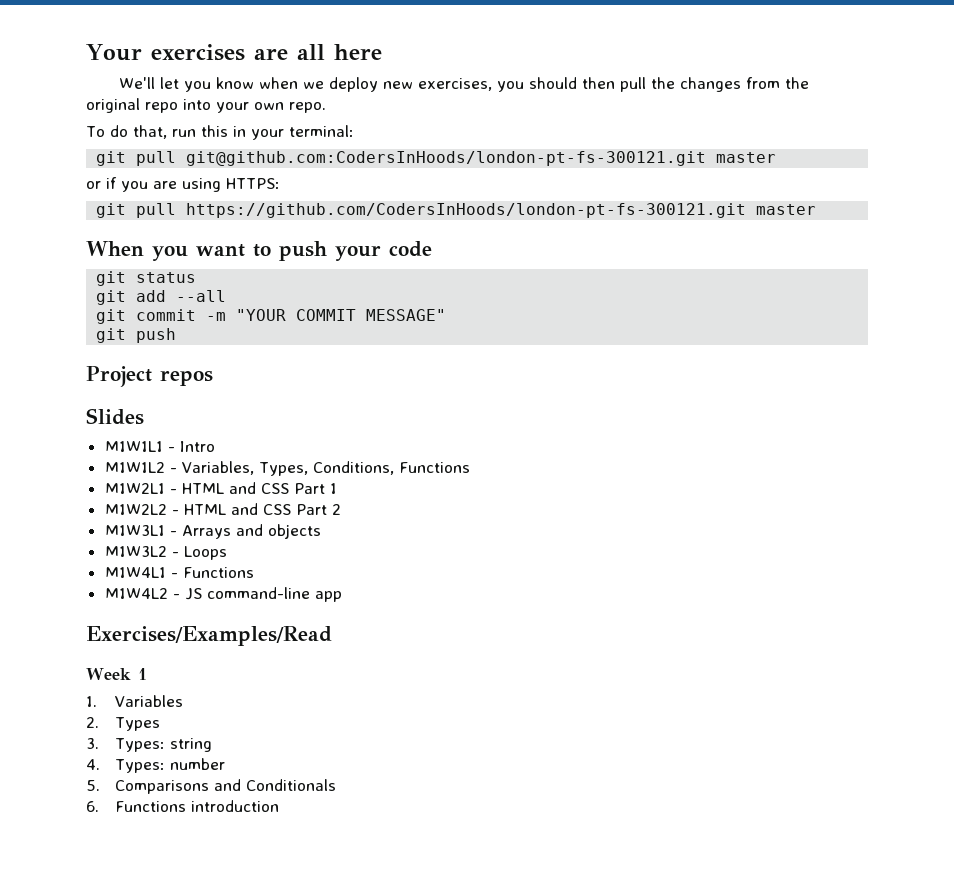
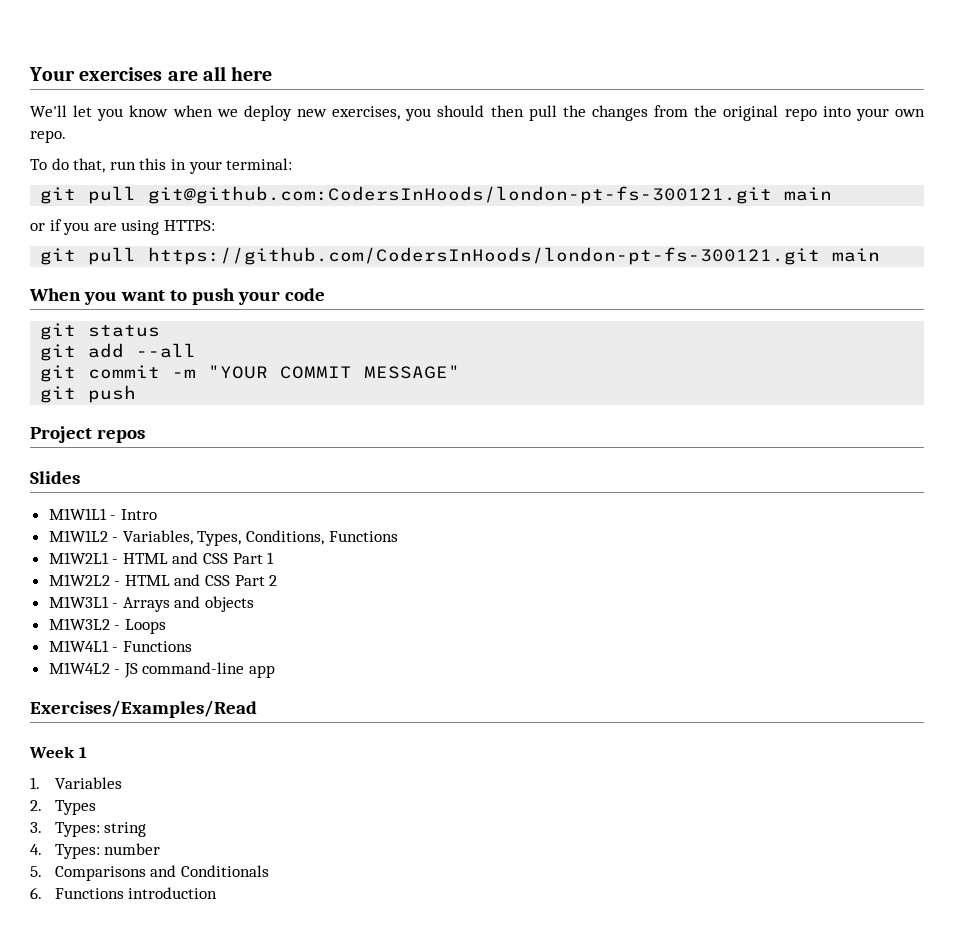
- git pull git@github.com:CodersInHoods/london-pt-fs-300121.git master
+ git pull git@github.com:CodersInHoods/london-pt-fs-300121.git main
- git pull https://github.com/CodersInHoods/london-pt-fs-300121.git master
+ git pull https://github.com/CodersInHoods/london-pt-fs-300121.git main

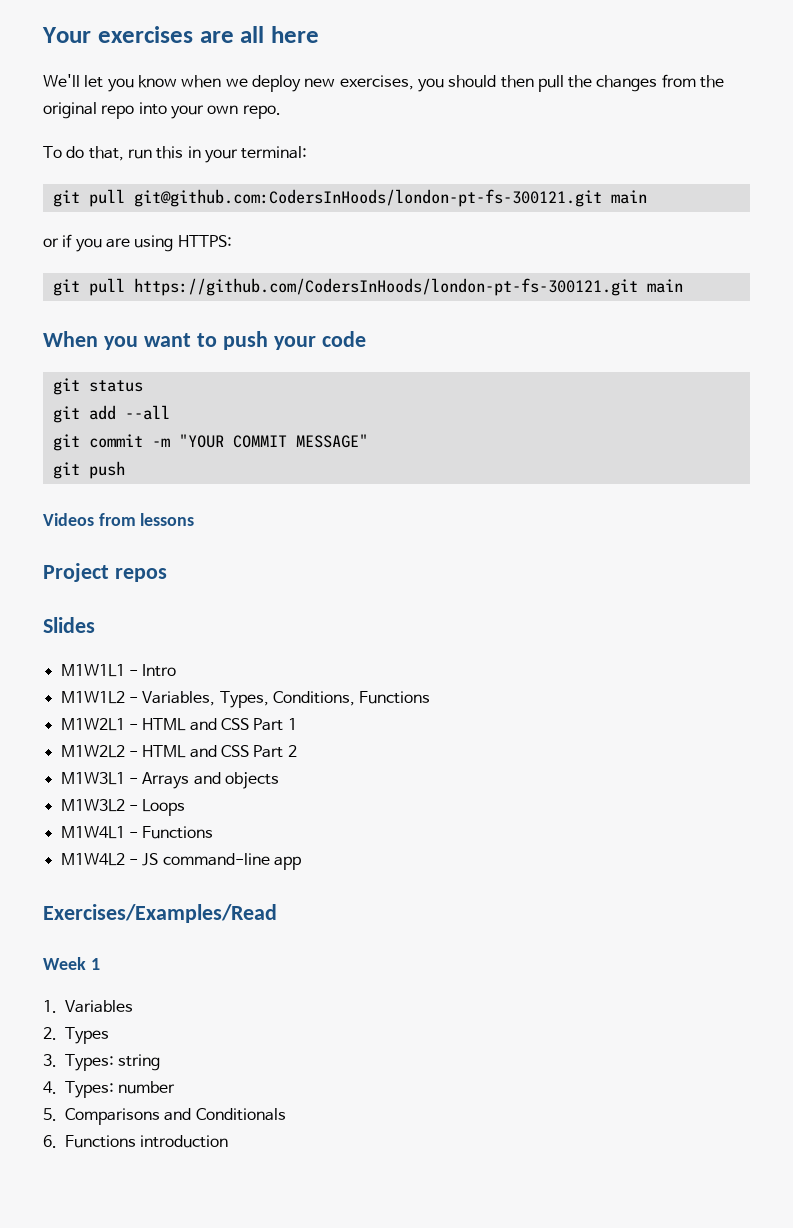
+ Videos from lessons

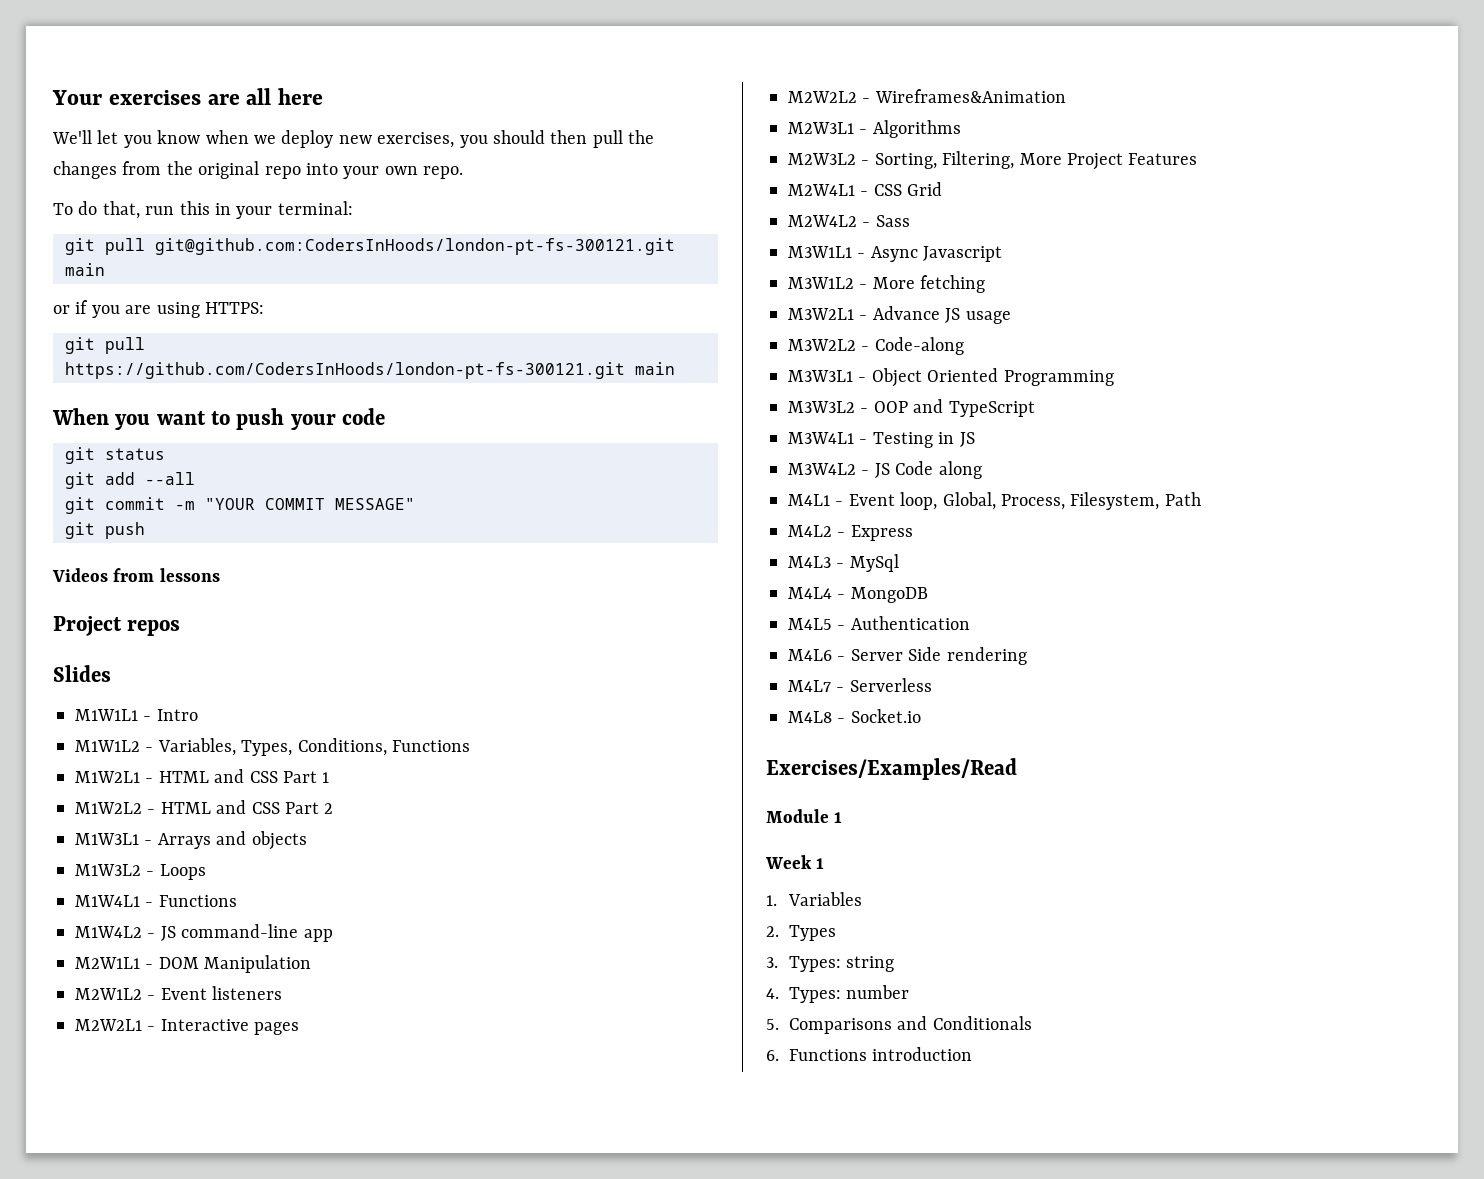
+ M2W1L1 - DOM Manipulation
+ M2W1L2 - Event listeners
+ M2W2L1 - Interactive pages
+ M2W2L2 - Wireframes&Animation
+ M2W3L1 - Algorithms
+ M2W3L2 - Sorting, Filtering, More Project Features
+ M2W4L1 - CSS Grid
+ M2W4L2 - Sass
+ M3W1L1 - Async Javascript
+ M3W1L2 - More fetching
+ M3W2L1 - Advance JS usage
+ M3W2L2 - Code-along
+ M3W3L1 - Object Oriented Programming
+ M3W3L2 - OOP and TypeScript
+ M3W4L1 - Testing in JS
+ M3W4L2 - JS Code along
+ M4L1 - Event loop, Global, Process, Filesystem, Path
+ M4L2 - Express
+ M4L3 - MySql
+ M4L4 - MongoDB
+ M4L5 - Authentication
+ M4L6 - Server Side rendering
+ M4L7 - Serverless
+ M4L8 - Socket.io
+ Module 1

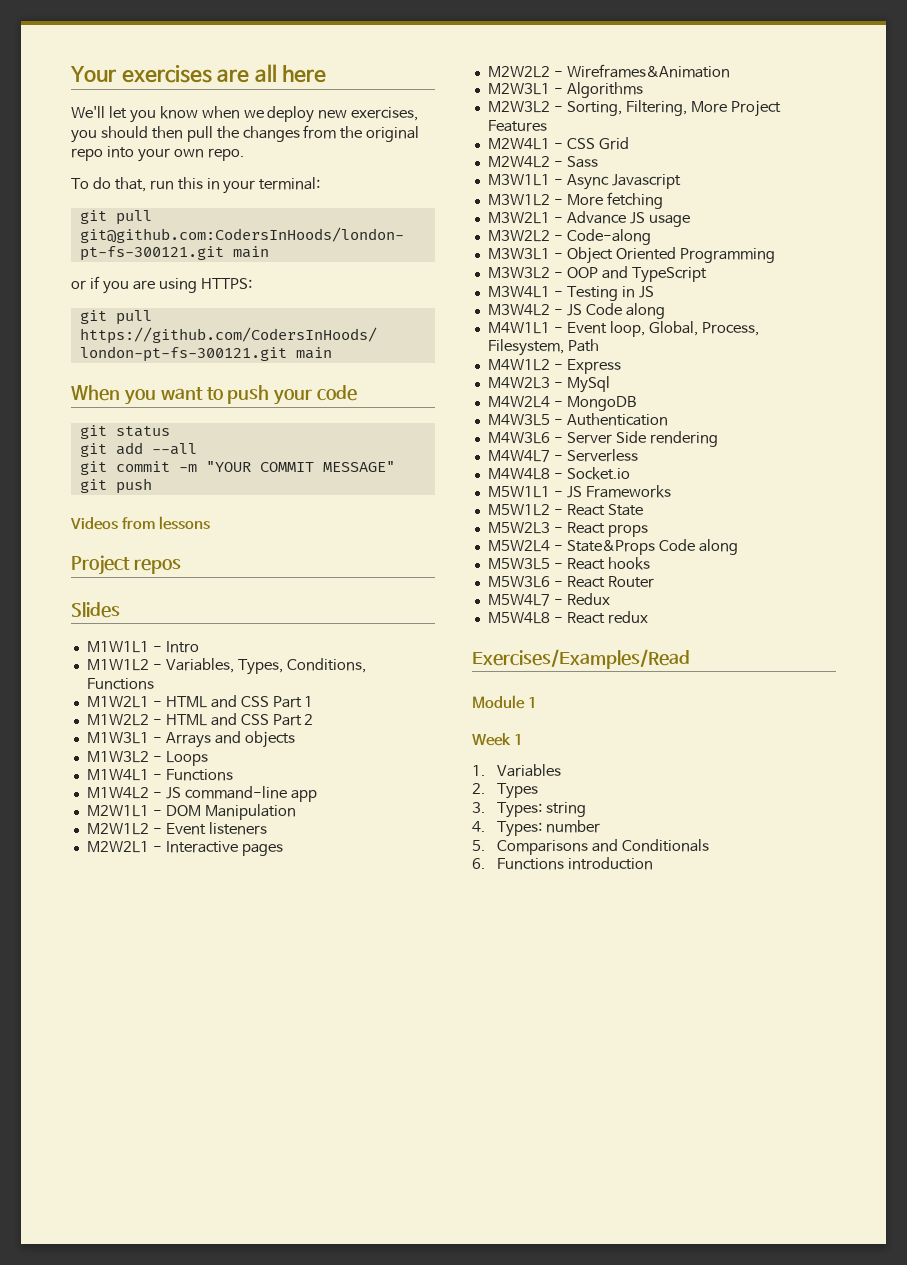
- M4L1 - Event loop, Global, Process, Filesystem, Path
+ M4W1L1 - Event loop, Global, Process, Filesystem, Path
- M4L2 - Express
+ M4W1L2 - Express
- M4L3 - MySql
+ M4W2L3 - MySql
- M4L4 - MongoDB
+ M4W2L4 - MongoDB
- M4L5 - Authentication
+ M4W3L5 - Authentication
- M4L6 - Server Side rendering
+ M4W3L6 - Server Side rendering
- M4L7 - Serverless
+ M4W4L7 - Serverless
- M4L8 - Socket.io
+ M4W4L8 - Socket.io
+ M5W1L1 - JS Frameworks
+ M5W1L2 - React State
+ M5W2L3 - React props
+ M5W2L4 - State&Props Code along
+ M5W3L5 - React hooks
+ M5W3L6 - React Router
+ M5W4L7 - Redux
+ M5W4L8 - React redux

